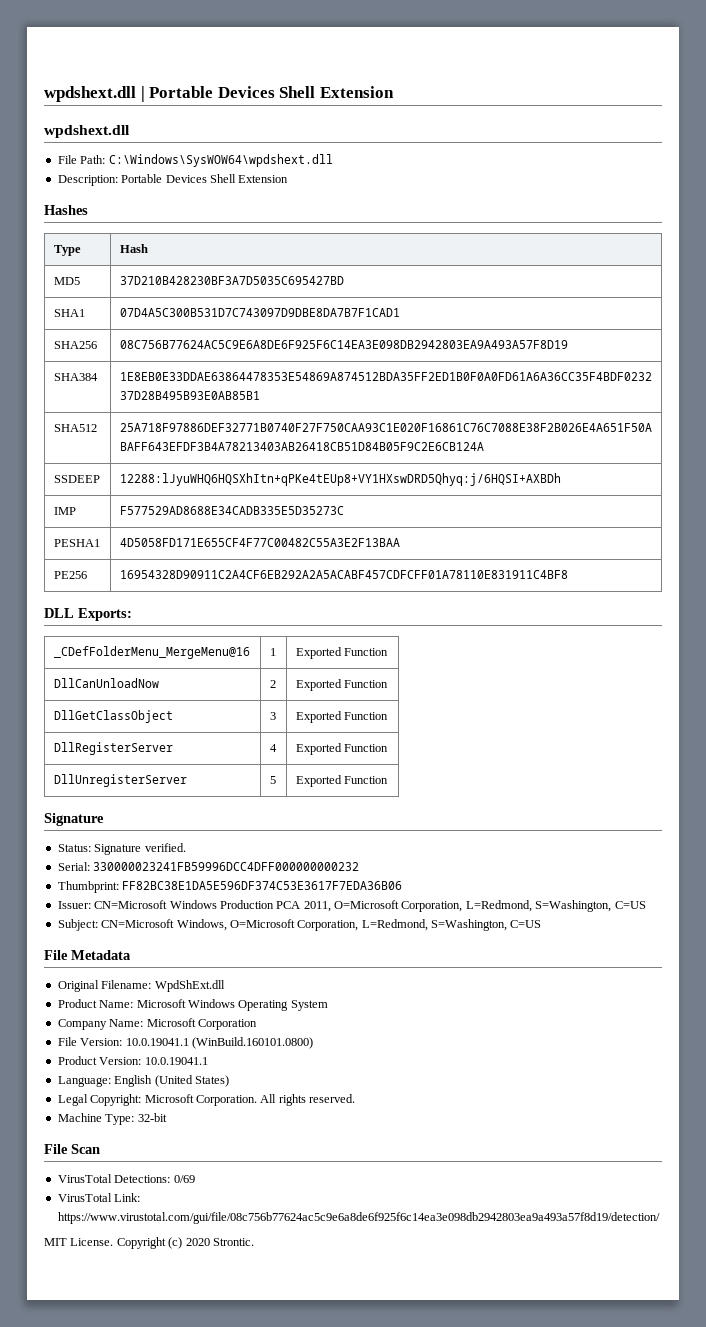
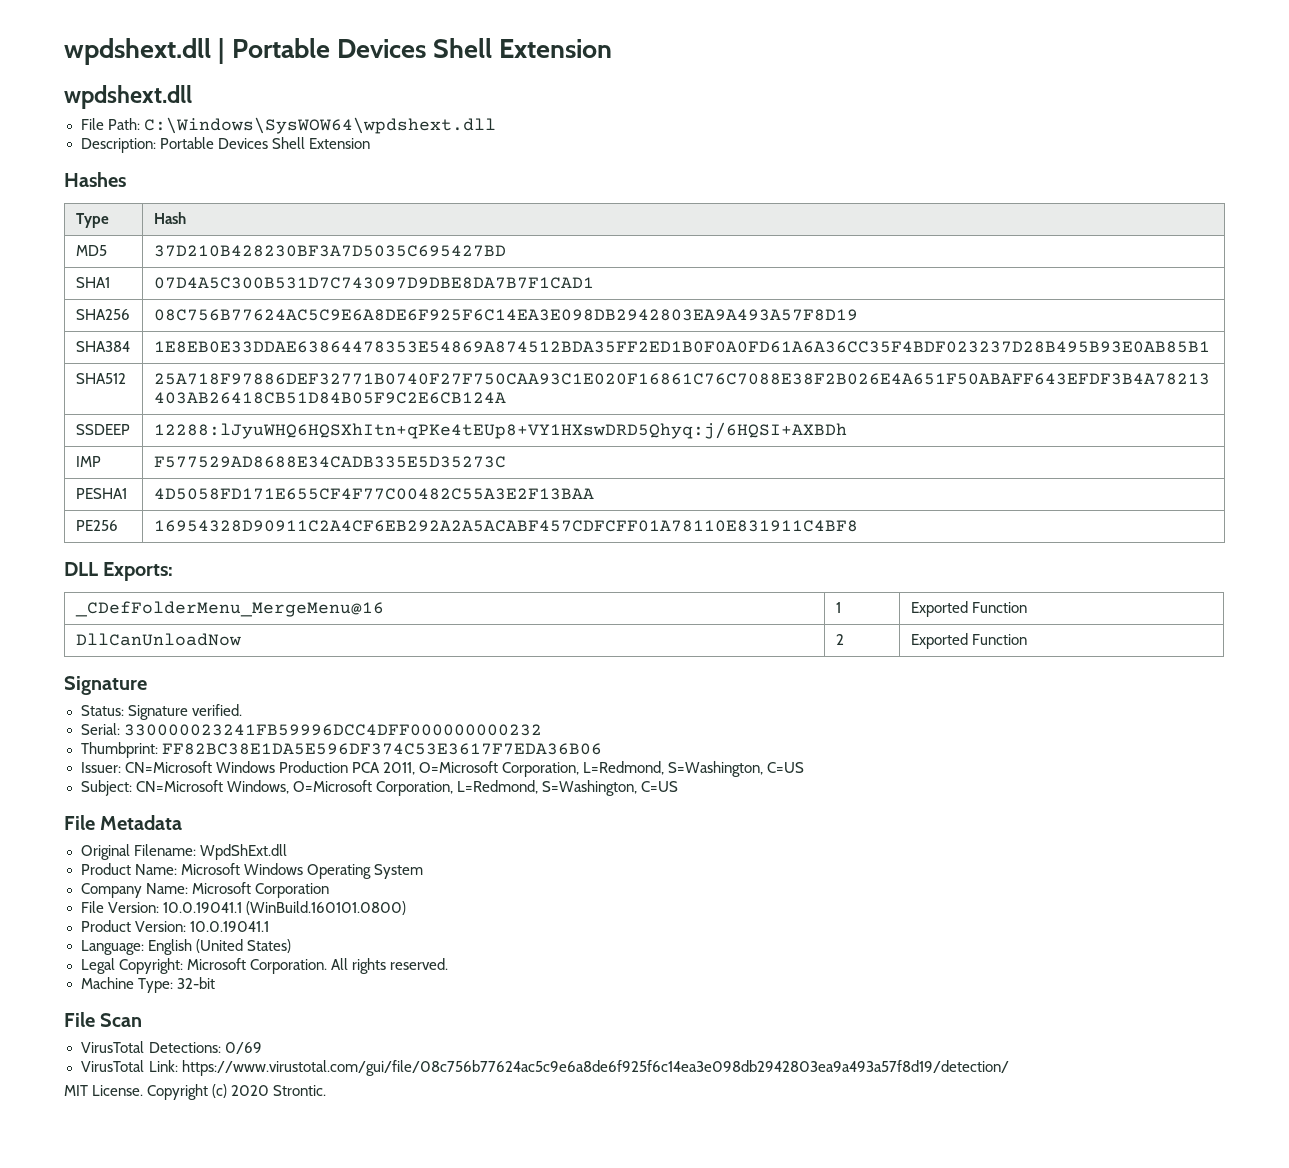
- DllGetClassObject | 3 | Exported Function
- DllRegisterServer | 4 | Exported Function
- DllUnregisterServer | 5 | Exported Function

